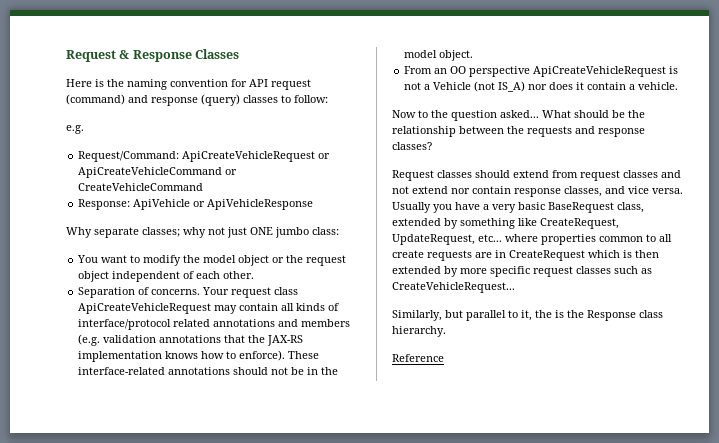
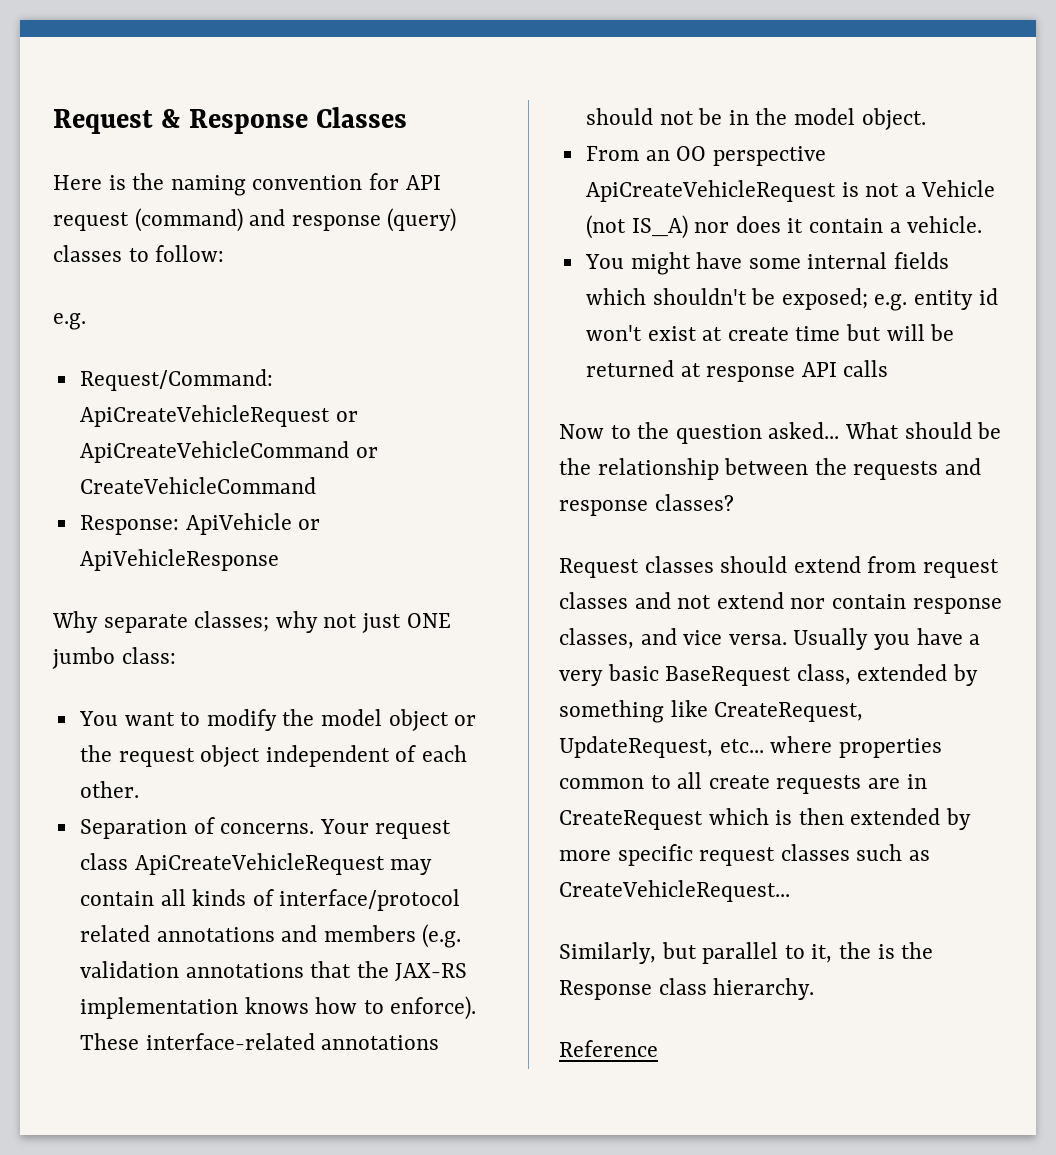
+ You might have some internal fields which shouldn't be exposed; e.g. entity id won't exist at create time but will be returned at response API calls

